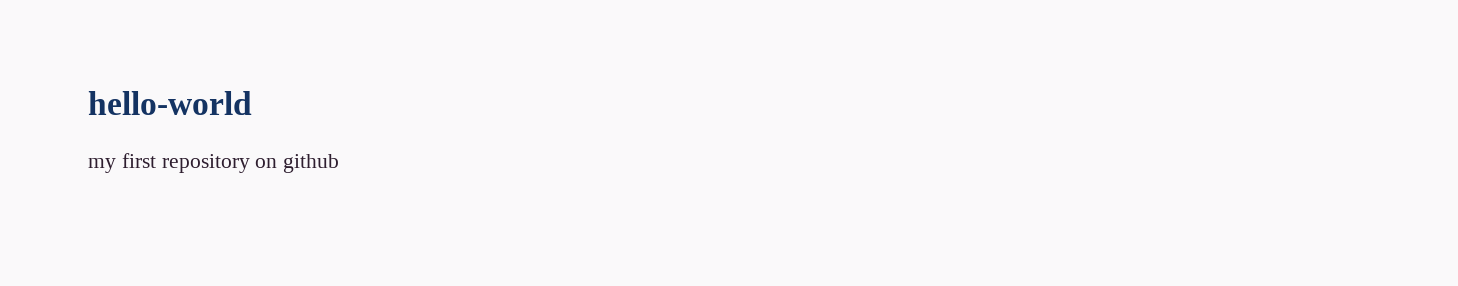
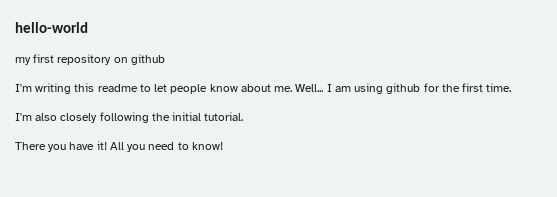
+ I'm writing this readme to let people know about me. Well... I am using github for the first time.
+ I'm also closely following the initial tutorial.
+ There you have it! All you need to know!

